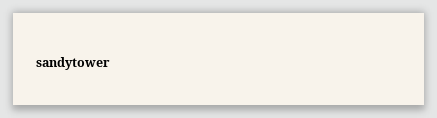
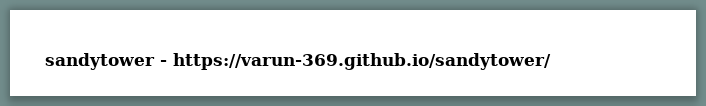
- sandytower
+ sandytower - https://varun-369.github.io/sandytower/

